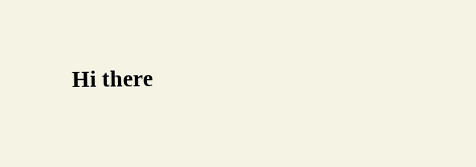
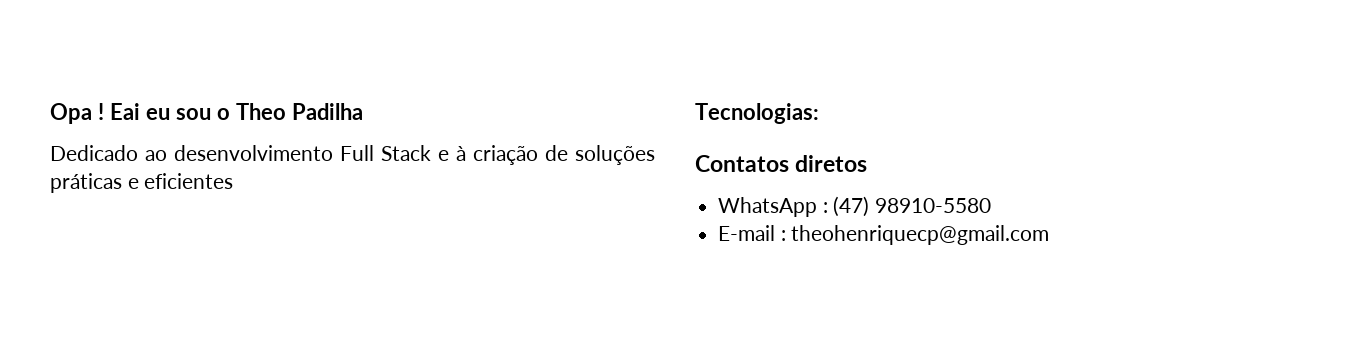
- Hi there
+ Opa ! Eai eu sou o Theo Padilha
+ Dedicado ao desenvolvimento Full Stack e à criação de soluções práticas e eficientes
+ Tecnologias:
+ Contatos diretos
+ WhatsApp : (47) 98910-5580
+ E-mail : theohenriquecp@gmail.com

